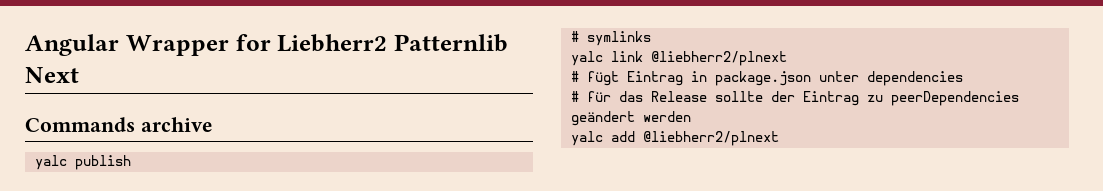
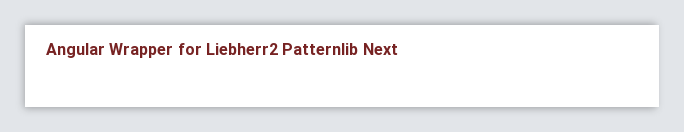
- Commands archive
- yalc publish
- # symlinks
- yalc link @liebherr2/plnext
- # fügt Eintrag in package.json unter dependencies
- # für das Release sollte der Eintrag zu peerDependencies geändert werden
- yalc add @liebherr2/plnext

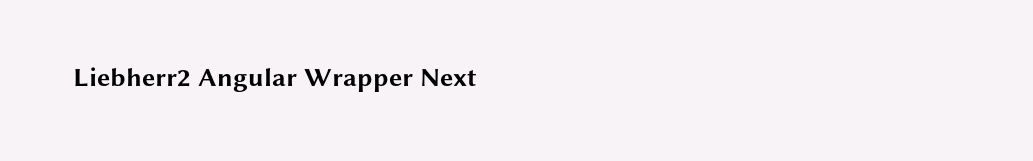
- Angular Wrapper for Liebherr2 Patternlib Next
+ Liebherr2 Angular Wrapper Next

